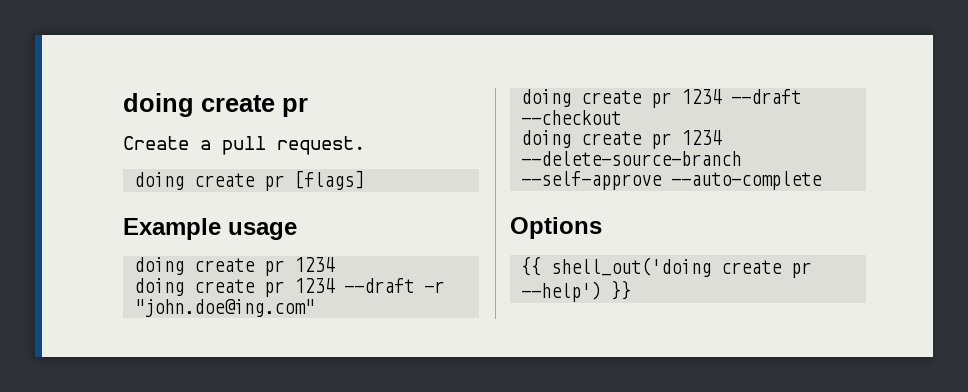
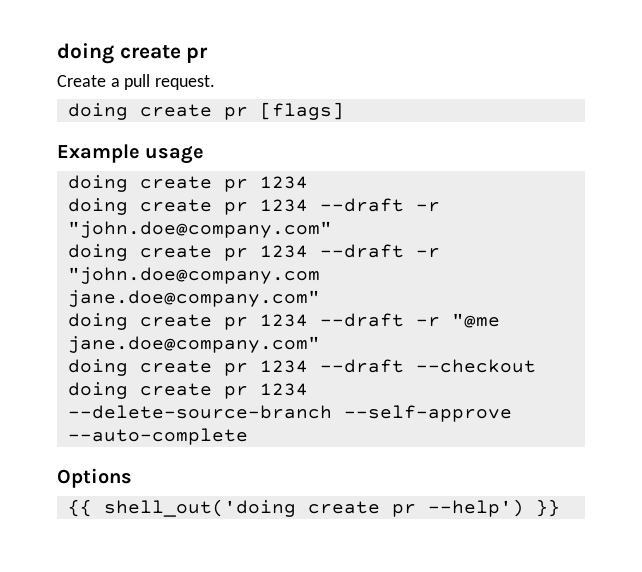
- doing create pr 1234 --draft -r "john.doe@ing.com"
+ doing create pr 1234 --draft -r "john.doe@company.com"
+ doing create pr 1234 --draft -r "john.doe@company.com jane.doe@company.com"
+ doing create pr 1234 --draft -r "@me jane.doe@company.com"

